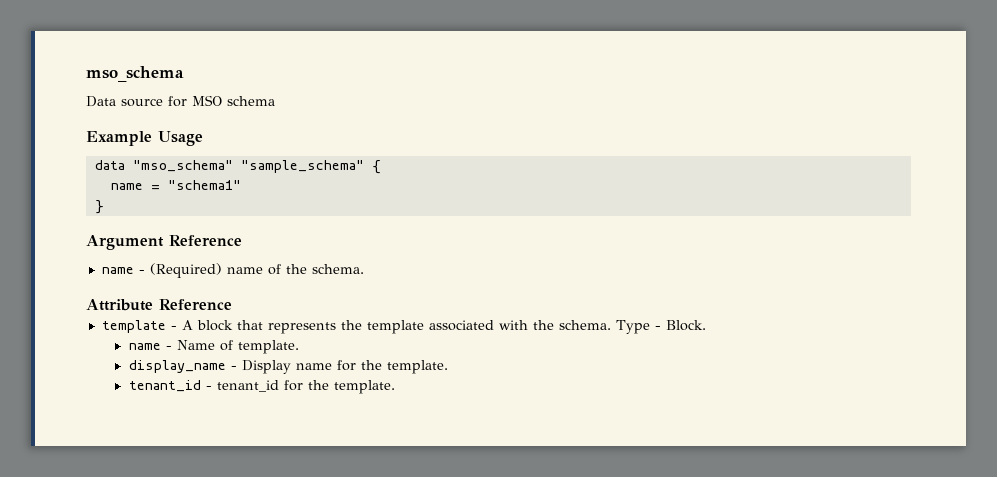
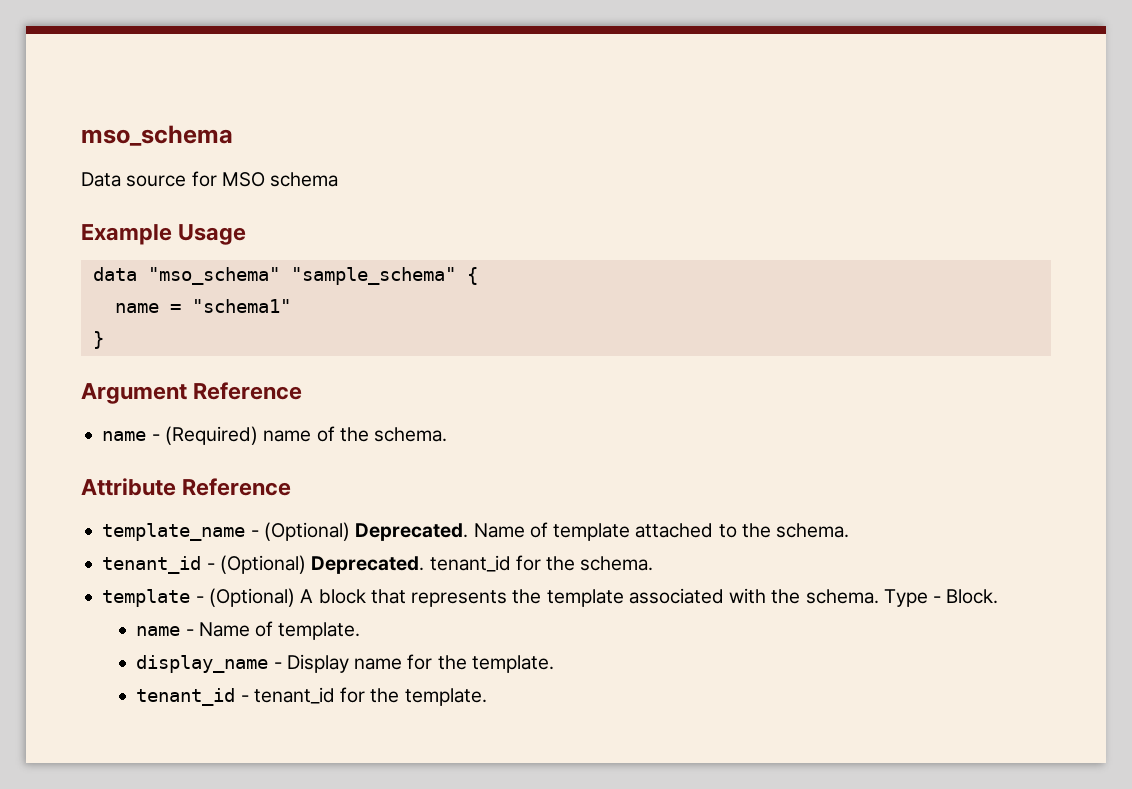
+ template_name - (Optional) Deprecated. Name of template attached to the schema.
+ tenant_id - (Optional) Deprecated. tenant_id for the schema.
- template - A block that represents the template associated with the schema.
+ template - (Optional) A block that represents the template associated with the schema.

